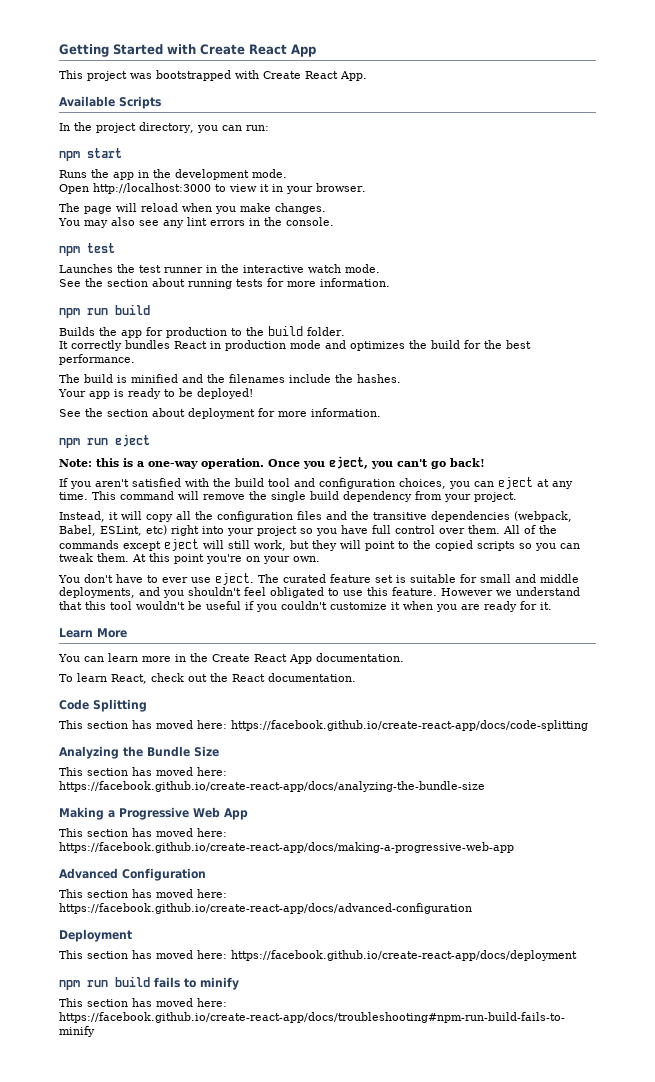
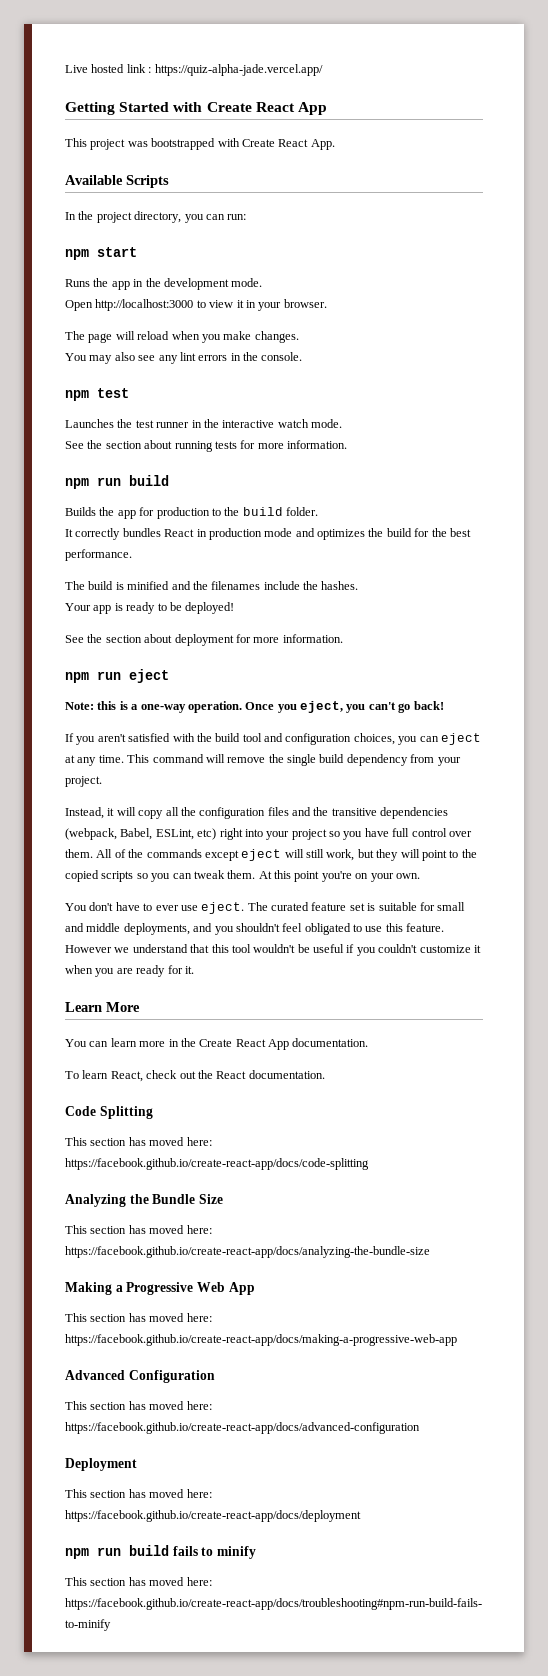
+ Live hosted link : https://quiz-alpha-jade.vercel.app/

